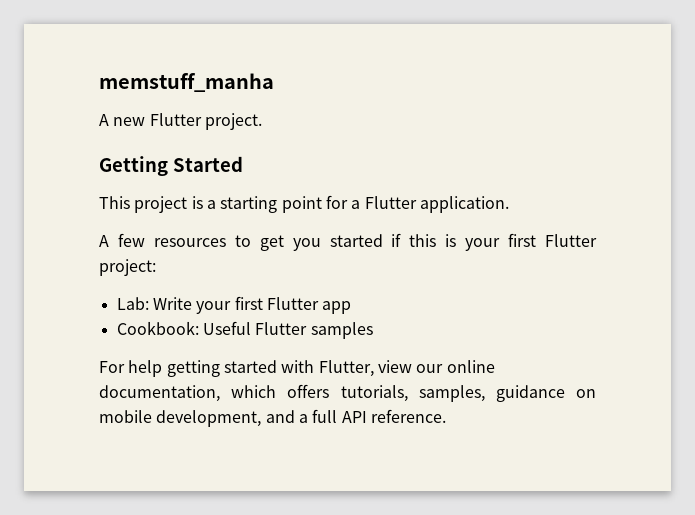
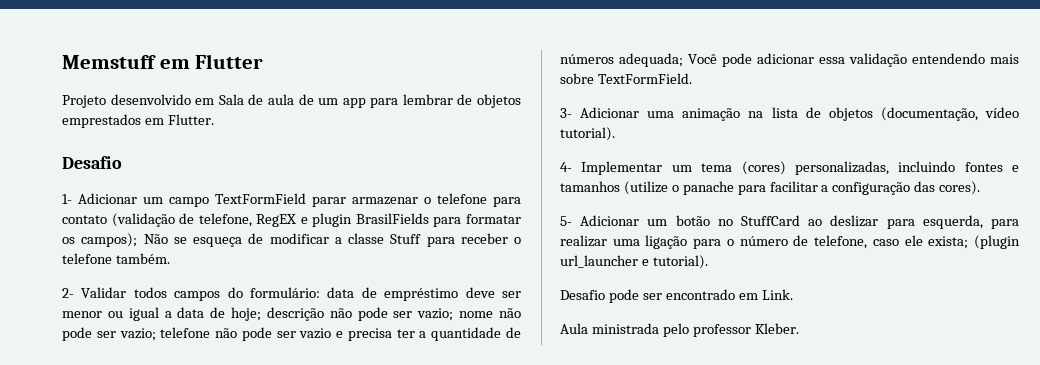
- memstuff_manha
- A new Flutter project.
- Getting Started
- This project is a starting point for a Flutter application.
- A few resources to get you started if this is your first Flutter project:
- Lab: Write your first Flutter app
- Cookbook: Useful Flutter samples
- For help getting started with Flutter, view our online documentation, which offers tutorials, samples, guidance on mobile development, and a full API reference.
+ Memstuff em Flutter
+ Projeto desenvolvido em Sala de aula de um app para lembrar de objetos emprestados em Flutter.
+ Desafio
+ 1- Adicionar um campo TextFormField parar armazenar o telefone para contato (validação de telefone, RegEX e plugin BrasilFields para formatar os campos); Não se esqueça de modificar a classe Stuff para receber o telefone também.
+ 2- Validar todos campos do formulário: data de empréstimo deve ser menor ou igual a data de hoje; descrição não pode ser vazio; nome não pode ser vazio; telefone não pode ser vazio e precisa ter a quantidade de números adequada; Você pode adicionar essa validação entendendo mais sobre TextFormField.
+ 3- Adicionar uma animação na lista de objetos (documentação, vídeo tutorial).
+ 4- Implementar um tema (cores) personalizadas, incluindo fontes e tamanhos (utilize o panache para facilitar a configuração das cores).
+ 5- Adicionar um botão no StuffCard ao deslizar para esquerda, para realizar uma ligação para o número de telefone, caso ele exista; (plugin url_launcher e tutorial).
+ Desafio pode ser encontrado em Link.
+ Aula ministrada pelo professor Kleber.

